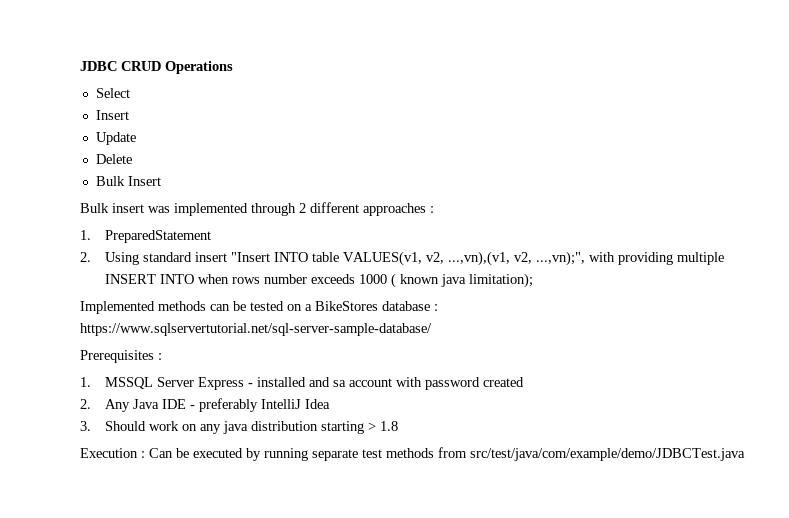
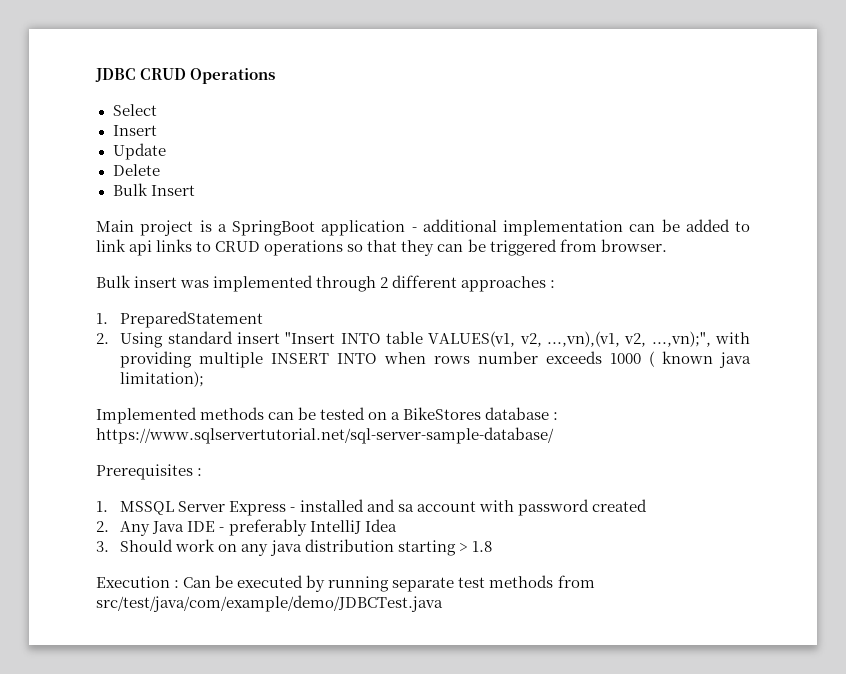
+ Main project is a SpringBoot application - additional implementation can be added to link api links to CRUD operations so that they can be triggered from browser.

